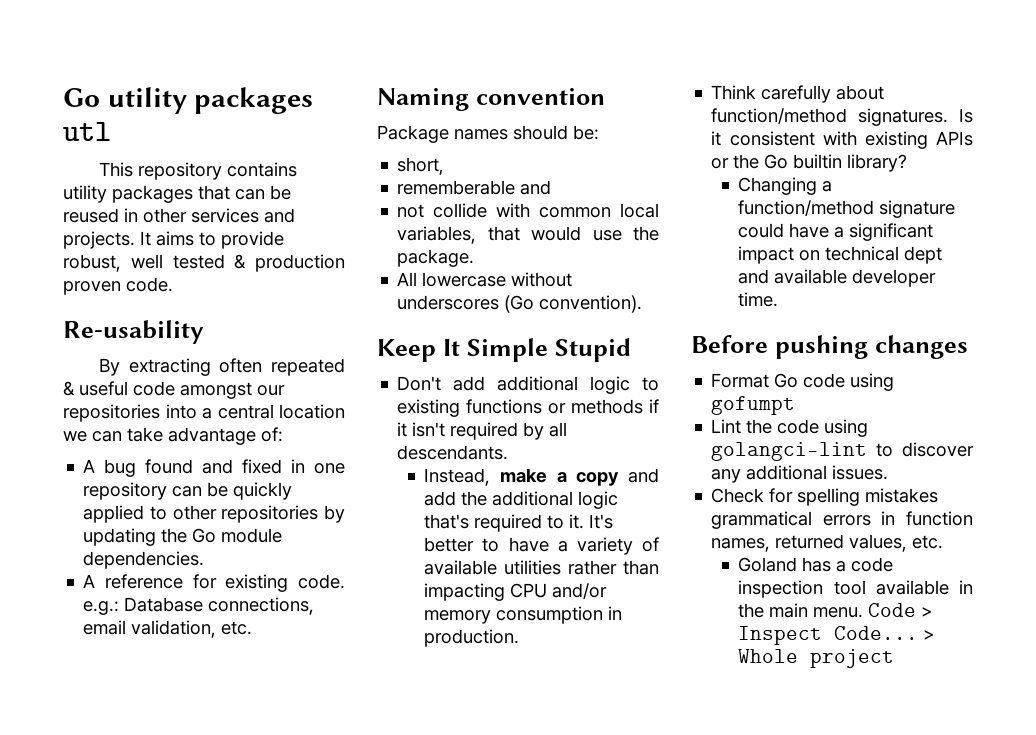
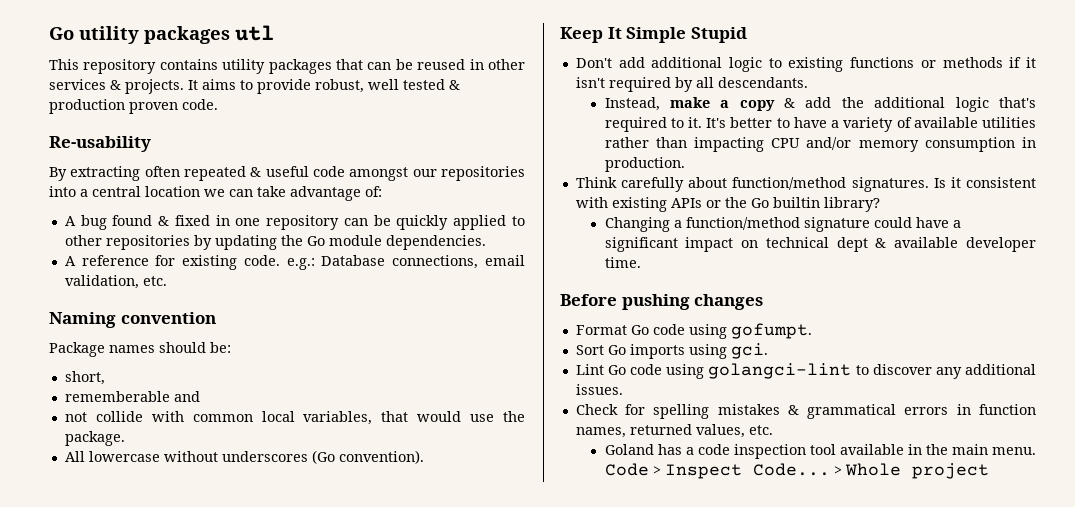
- This repository contains utility packages that can be reused in other services and projects.
+ This repository contains utility packages that can be reused in other services & projects.
- A bug found and fixed in one repository can be quickly applied to other repositories by updating the Go module dependencies.
+ A bug found & fixed in one repository can be quickly applied to other repositories by updating the Go module dependencies.
- Instead, make a copy and add the additional logic that's required to it.
+ Instead, make a copy & add the additional logic that's required to it.
- Changing a function/method signature could have a significant impact on technical dept and available developer time.
+ Changing a function/method signature could have a significant impact on technical dept & available developer time.
- Format Go code using gofumpt
+ Format Go code using gofumpt.
+ Sort Go imports using gci.
- Lint the code using golangci-lint to discover any additional issues.
+ Lint Go code using golangci-lint to discover any additional issues.
- Check for spelling mistakes grammatical errors in function names, returned values, etc.
+ Check for spelling mistakes & grammatical errors in function names, returned values, etc.

